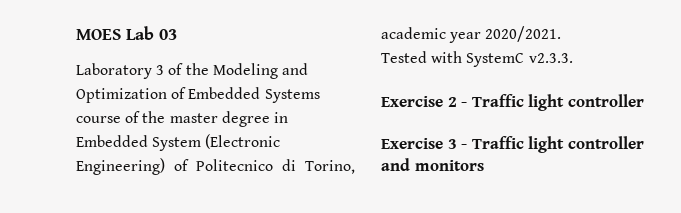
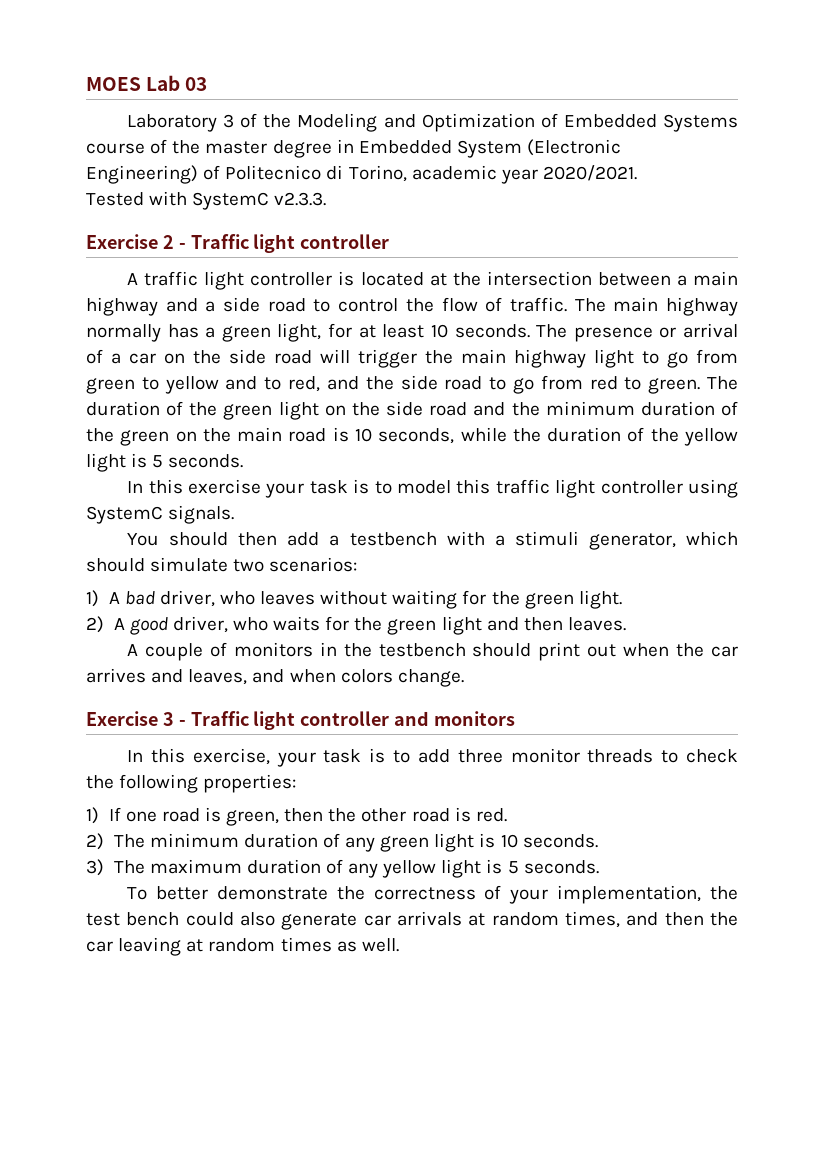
+ A traffic light controller is located at the intersection between a main highway and a side road to control the flow of traffic. The main highway normally has a green light, for at least 10 seconds. The presence or arrival of a car on the side road will trigger the main highway light to go from green to yellow and to red, and the side road to go from red to green. The duration of the green light on the side road and the minimum duration of the green on the main road is 10 seconds, while the duration of the yellow light is 5 seconds.
+ In this exercise your task is to model this traffic light controller using SystemC signals.
+ You should then add a testbench with a stimuli generator, which should simulate two scenarios:
+ 1) A bad driver, who leaves without waiting for the green light.
+ 2) A good driver, who waits for the green light and then leaves.
+ A couple of monitors in the testbench should print out when the car arrives and leaves, and when colors change.
+ In this exercise, your task is to add three monitor threads to check the following properties:
+ 1) If one road is green, then the other road is red.
+ 2) The minimum duration of any green light is 10 seconds.
+ 3) The maximum duration of any yellow light is 5 seconds.
+ To better demonstrate the correctness of your implementation, the test bench could also generate car arrivals at random times, and then the car leaving at random times as well.

